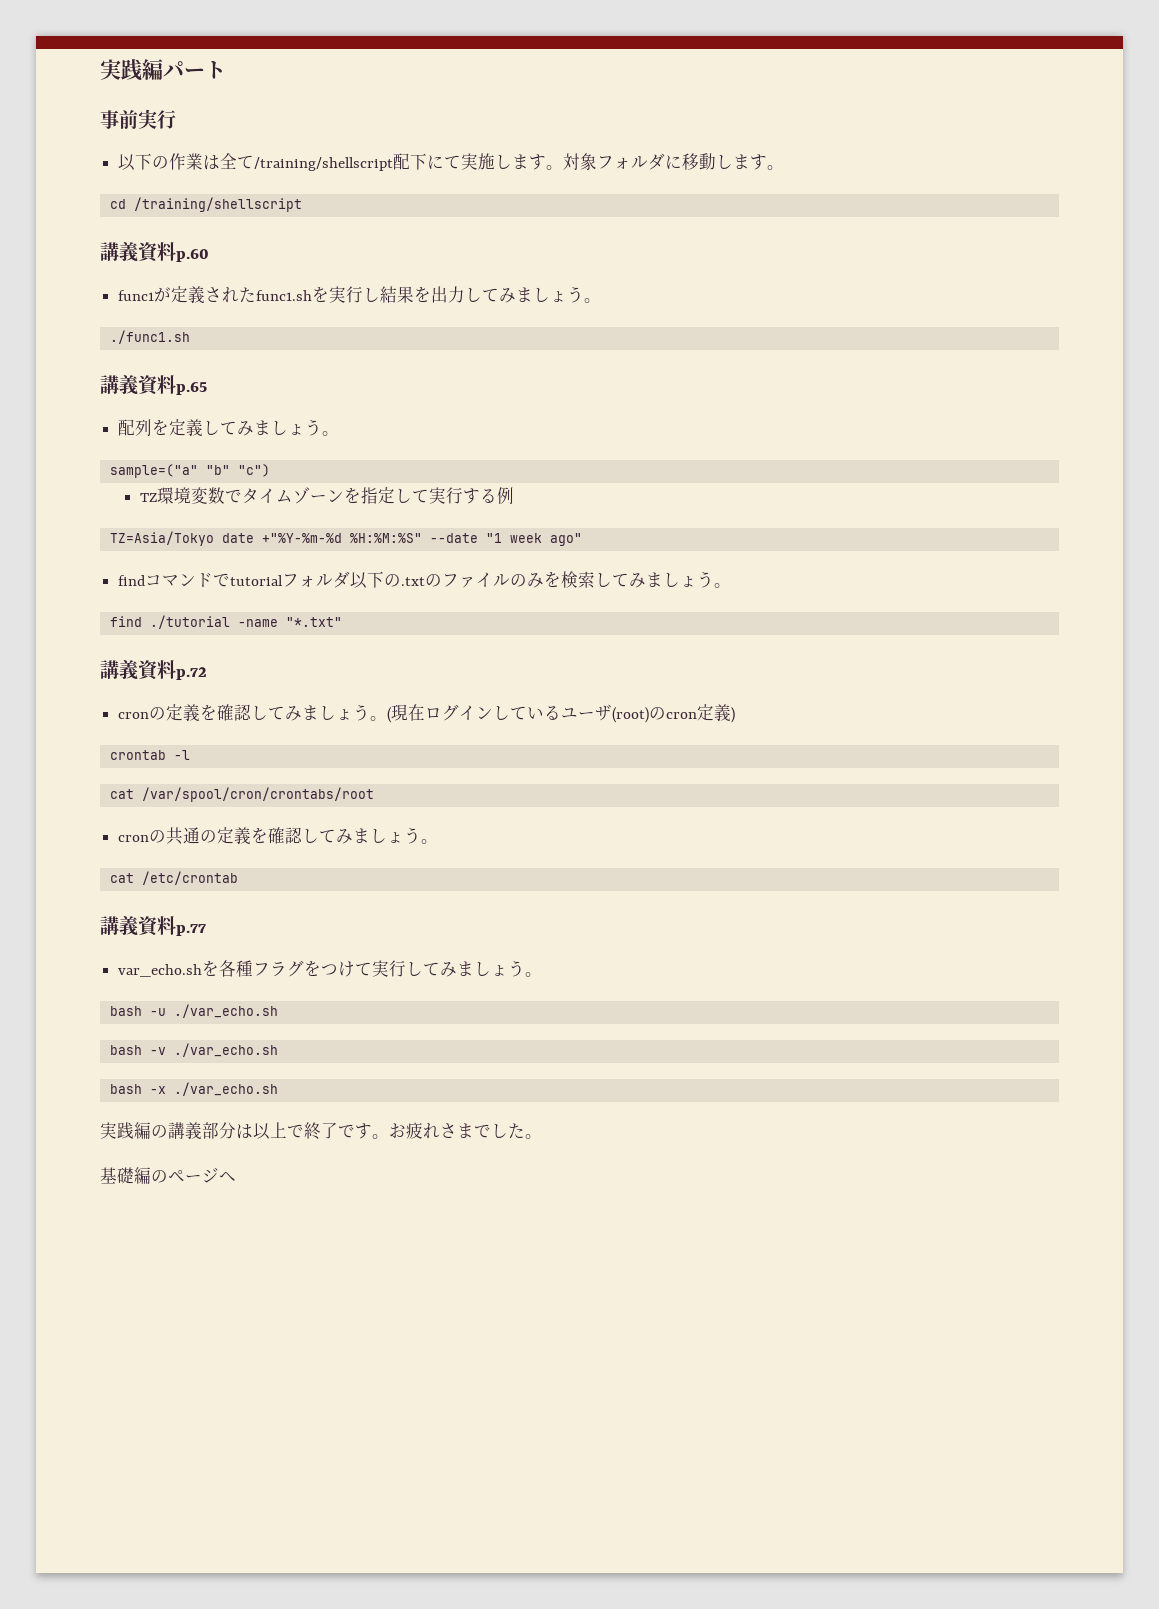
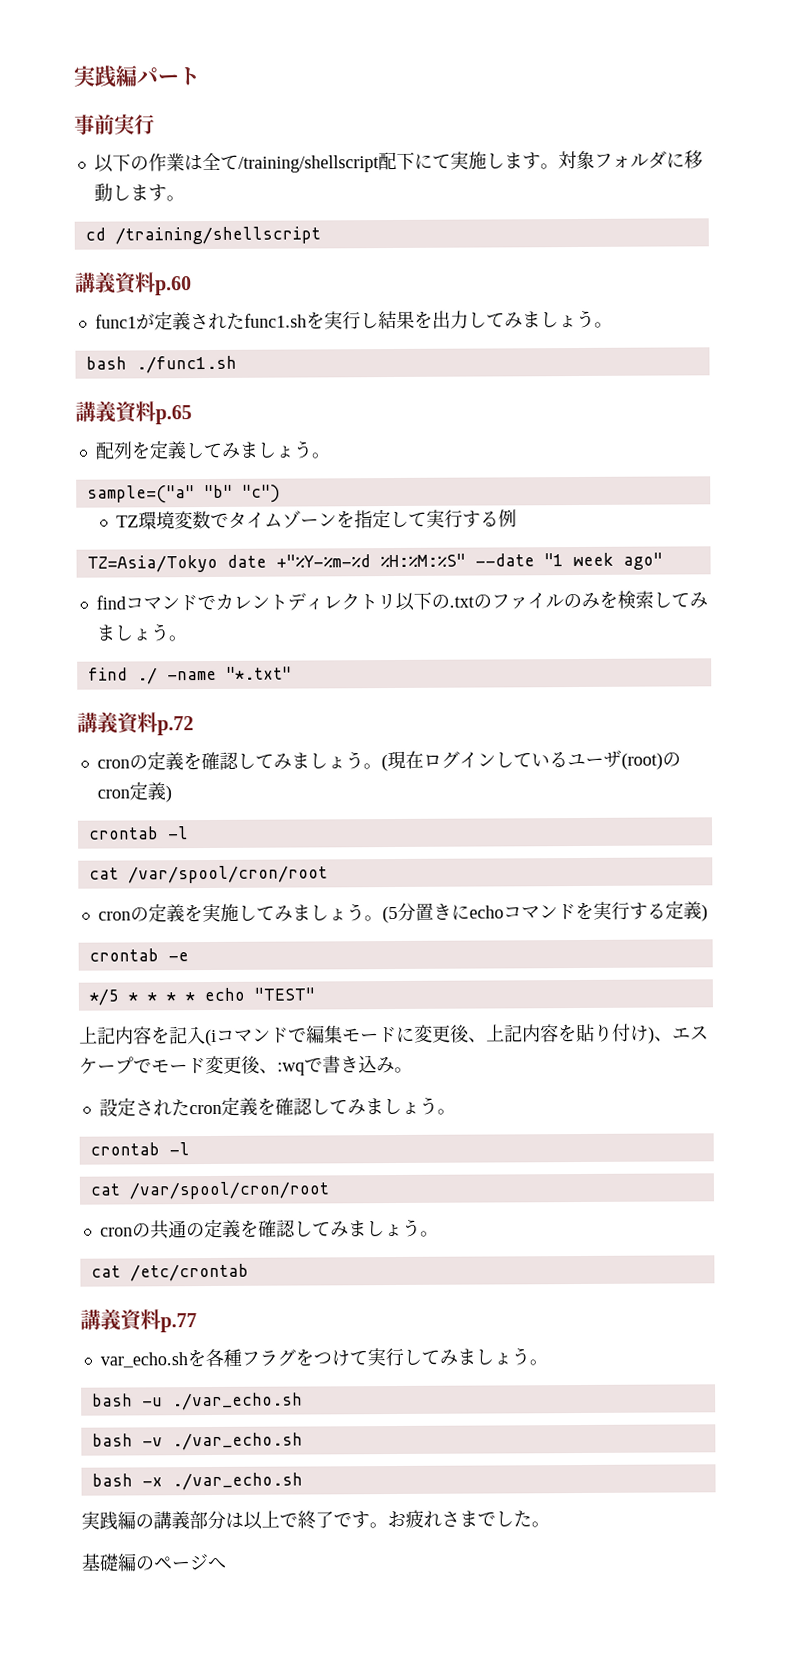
- ./func1.sh
+ bash ./func1.sh
- findコマンドでtutorialフォルダ以下の.txtのファイルのみを検索してみましょう。
+ findコマンドでカレントディレクトリ以下の.txtのファイルのみを検索してみましょう。
- find ./tutorial -name "*.txt"
+ find ./ -name "*.txt"
  (現在ログインしているユーザ(root)のcron定義)
  crontab -l
- cat /var/spool/cron/crontabs/root
+ cat /var/spool/cron/root
+ cronの定義を実施してみましょう。(5分置きにechoコマンドを実行する定義)
+ crontab -e
+ */5 * * * * echo "TEST"
+ 上記内容を記入(iコマンドで編集モードに変更後、上記内容を貼り付け)、エスケープでモード変更後、:wqで書き込み。
+ 設定されたcron定義を確認してみましょう。
+ crontab -l
+ cat /var/spool/cron/root

